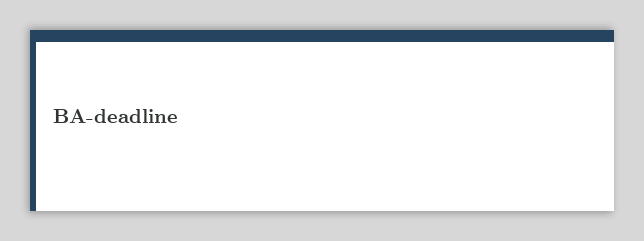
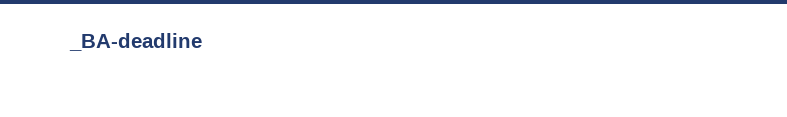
- BA-deadline
+ _BA-deadline

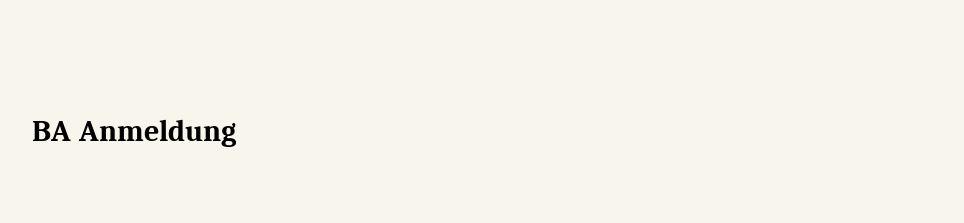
- _BA-deadline
+ BA Anmeldung

